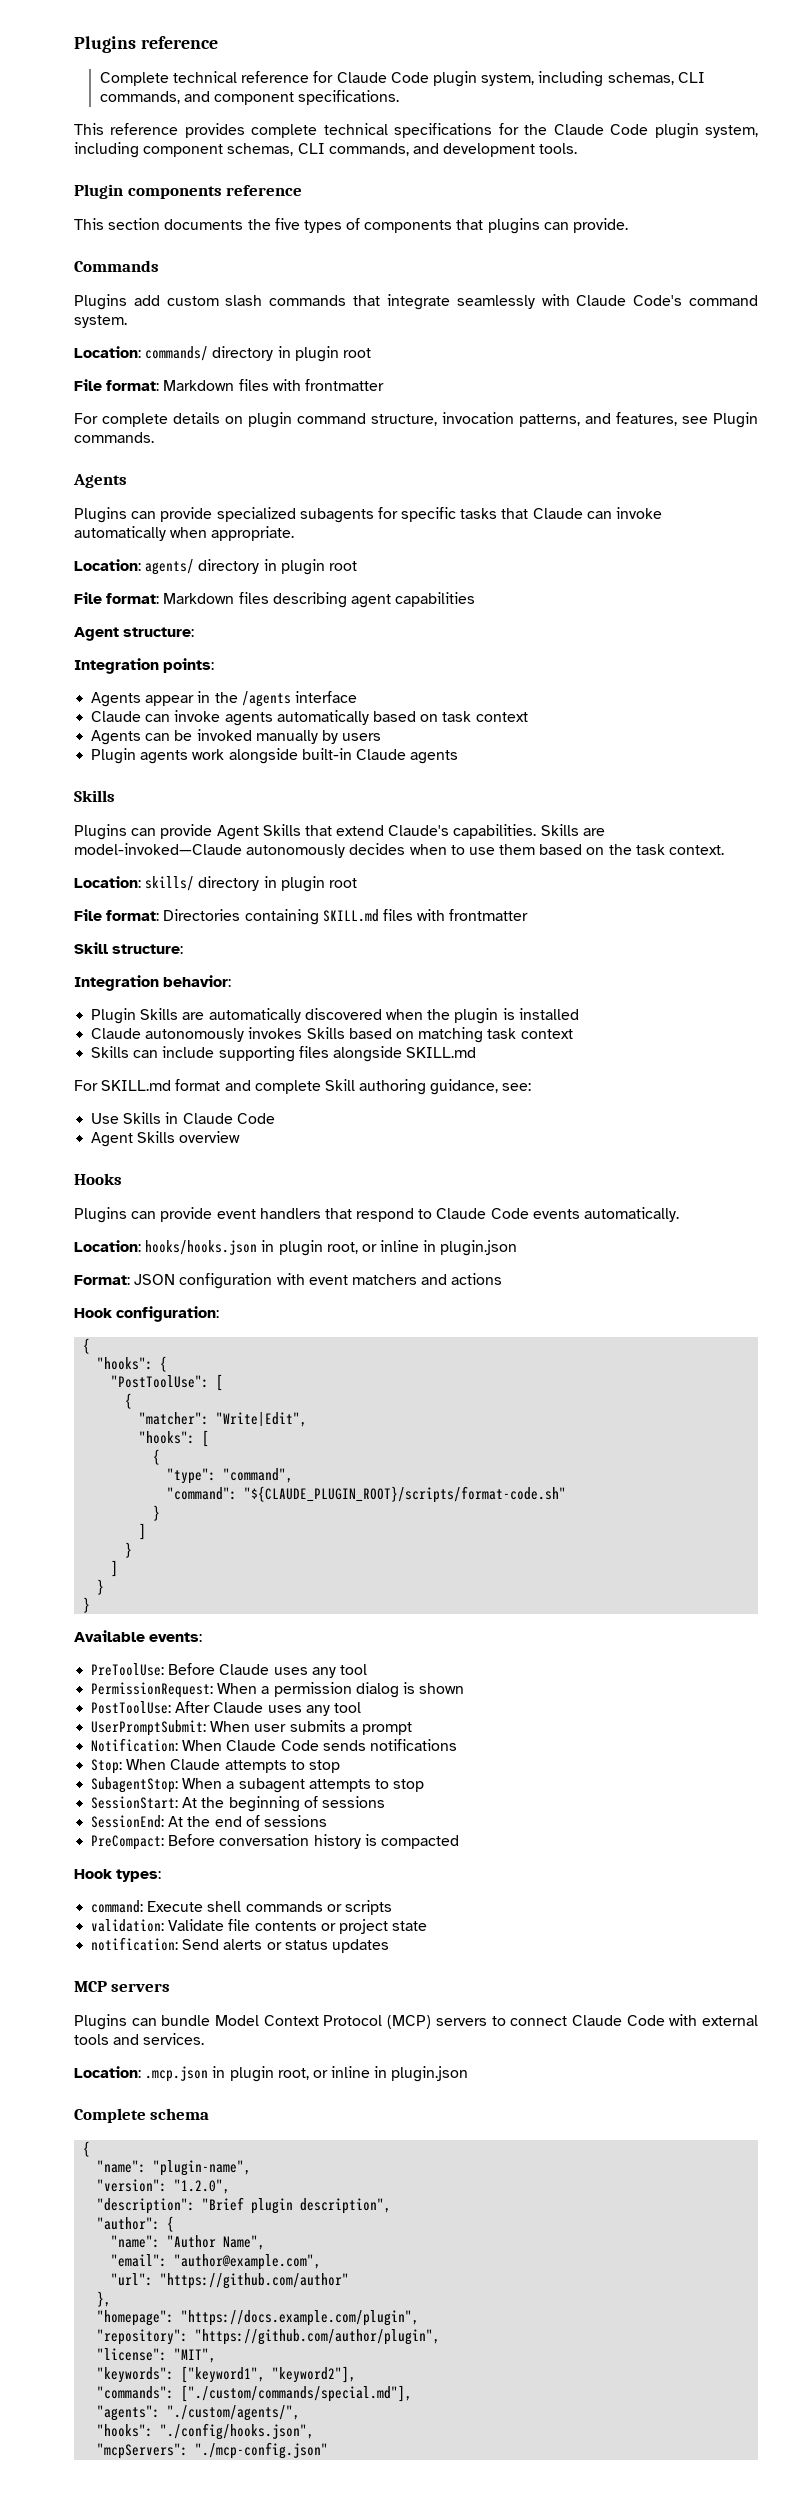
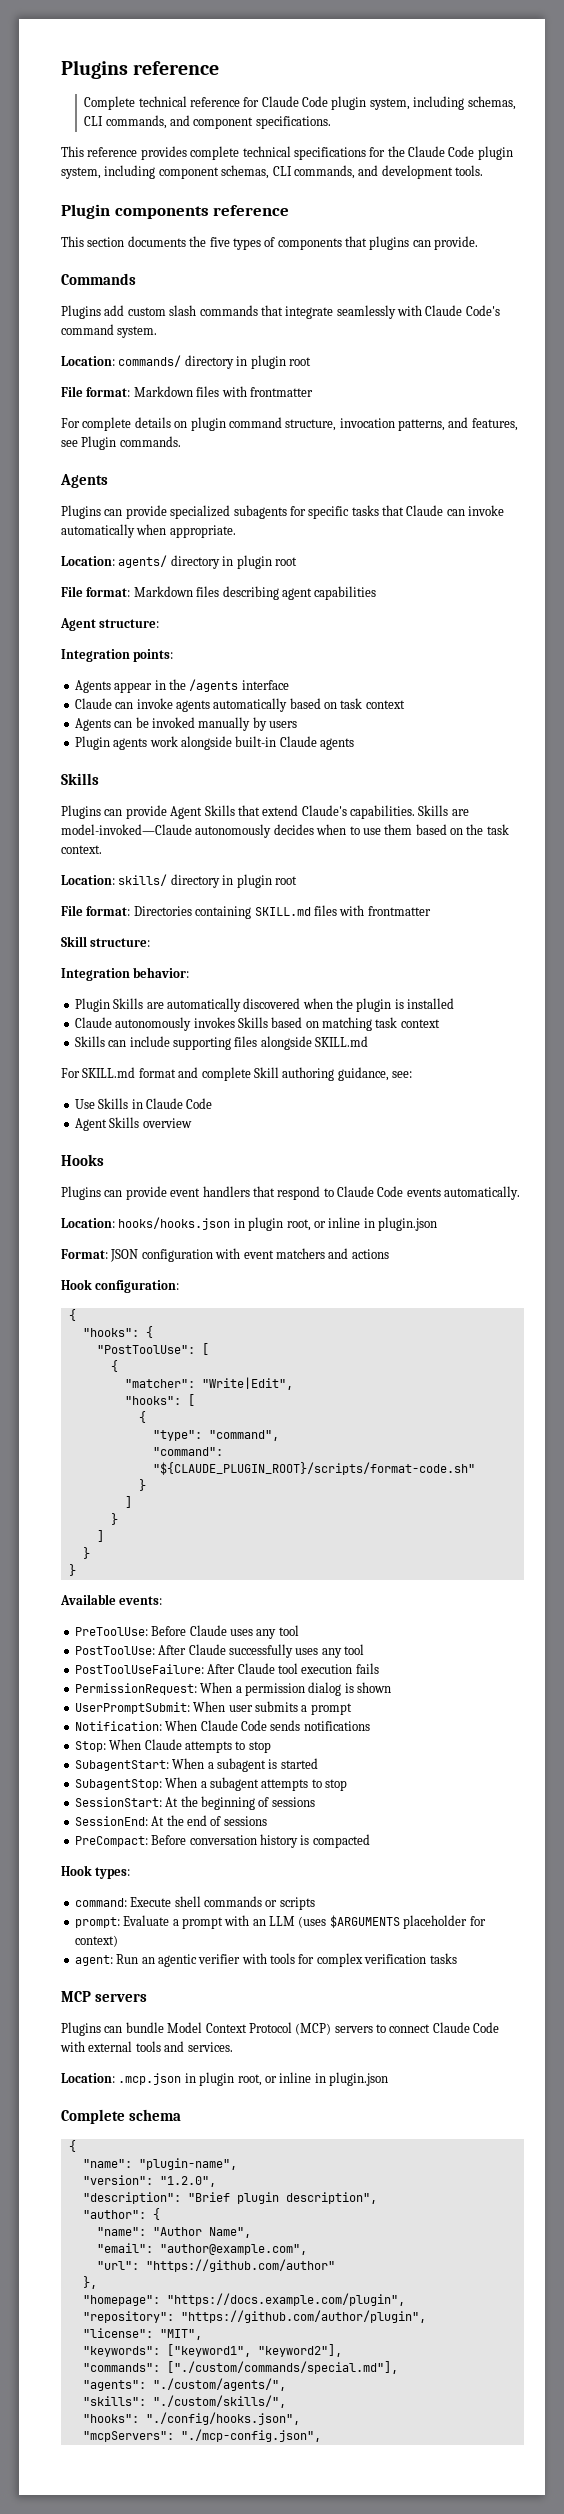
+ PostToolUse: After Claude successfully uses any tool
+ PostToolUseFailure: After Claude tool execution fails
- PostToolUse: After Claude uses any tool
+ SubagentStart: When a subagent is started
- validation: Validate file contents or project state
- notification: Send alerts or status updates
+ prompt: Evaluate a prompt with an LLM (uses $ARGUMENTS placeholder for context)
+ agent: Run an agentic verifier with tools for complex verification tasks
+ "skills": "./custom/skills/",
- "mcpServers": "./mcp-config.json"
+ "mcpServers": "./mcp-config.json",

